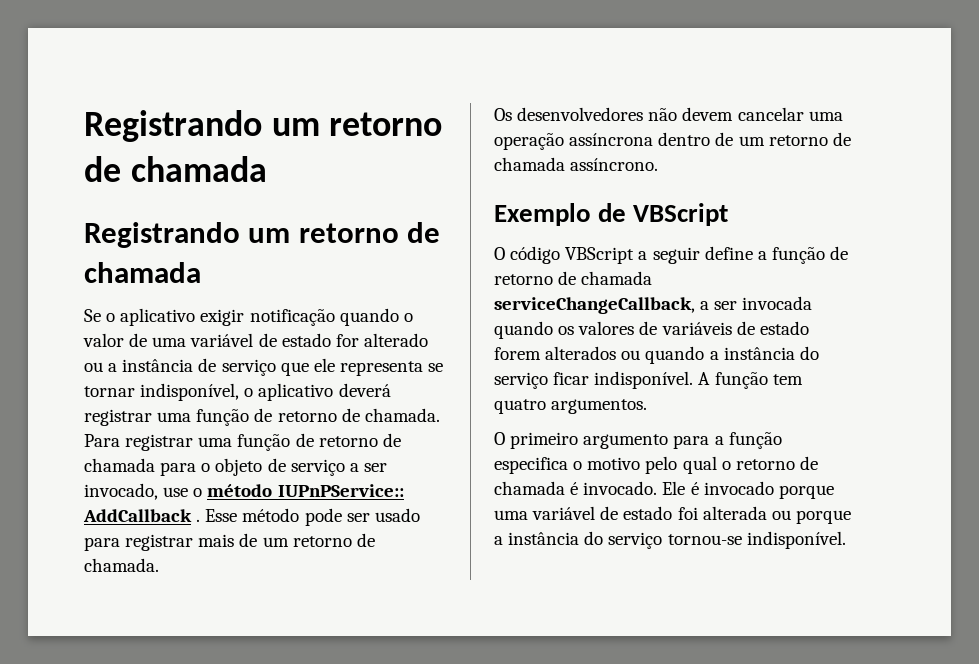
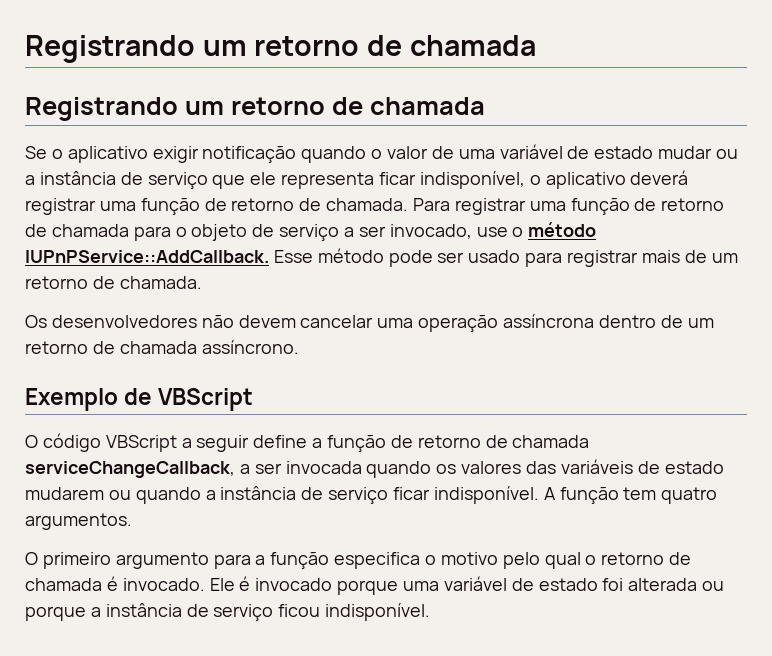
- Se o aplicativo exigir notificação quando o valor de uma variável de estado for alterado ou a instância de serviço que ele representa se tornar indisponível, o aplicativo deverá registrar uma função de retorno de chamada.
+ Se o aplicativo exigir notificação quando o valor de uma variável de estado mudar ou a instância de serviço que ele representa ficar indisponível, o aplicativo deverá registrar uma função de retorno de chamada.
- Para registrar uma função de retorno de chamada para o objeto de serviço a ser invocado, use o método IUPnPService:: AddCallback .
+ Para registrar uma função de retorno de chamada para o objeto de serviço a ser invocado, use o método IUPnPService::AddCallback.
- O código VBScript a seguir define a função de retorno de chamada serviceChangeCallback, a ser invocada quando os valores de variáveis de estado forem alterados ou quando a instância do serviço ficar indisponível.
+ O código VBScript a seguir define a função de retorno de chamada serviceChangeCallback, a ser invocada quando os valores das variáveis de estado mudarem ou quando a instância de serviço ficar indisponível.
- Ele é invocado porque uma variável de estado foi alterada ou porque a instância do serviço tornou-se indisponível.
+ Ele é invocado porque uma variável de estado foi alterada ou porque a instância de serviço ficou indisponível.

